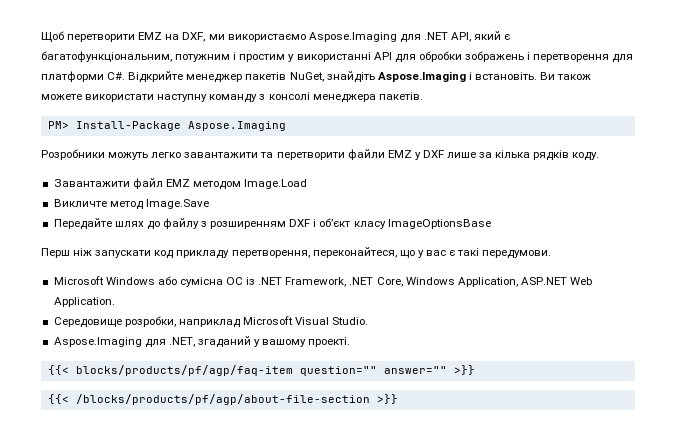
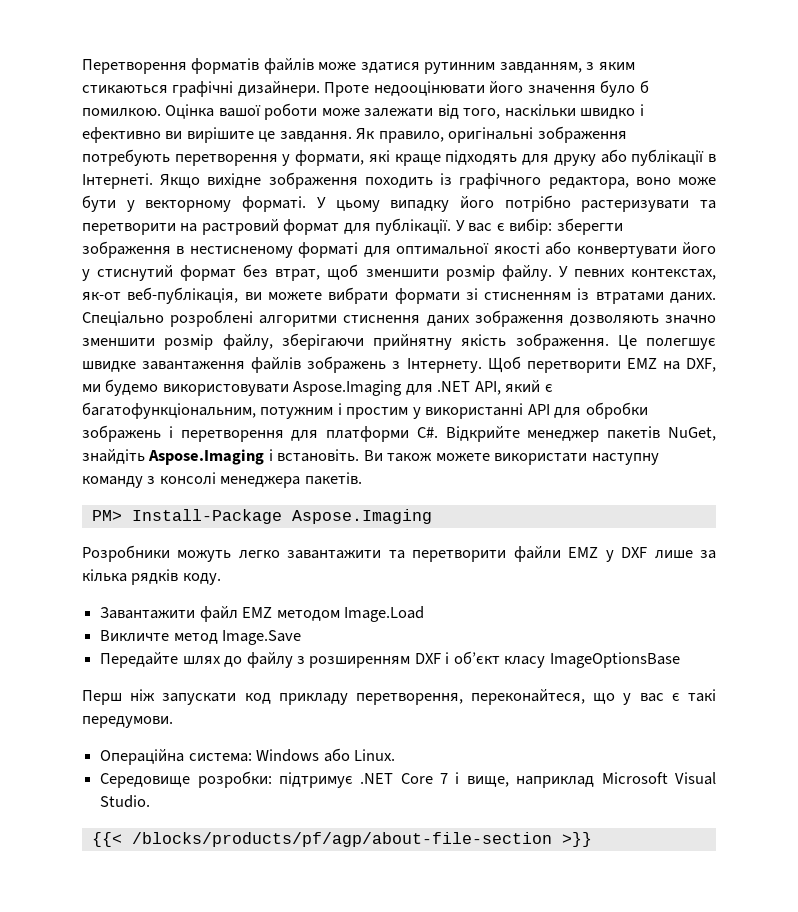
+ Перетворення форматів файлів може здатися рутинним завданням, з яким стикаються графічні дизайнери. Проте недооцінювати його значення було б помилкою. Оцінка вашої роботи може залежати від того, наскільки швидко і ефективно ви вирішите це завдання. Як правило, оригінальні зображення потребують перетворення у формати, які краще підходять для друку або публікації в Інтернеті. Якщо вихідне зображення походить із графічного редактора, воно може бути у векторному форматі. У цьому випадку його потрібно растеризувати та перетворити на растровий формат для публікації. У вас є вибір: зберегти зображення в нестисненому форматі для оптимальної якості або конвертувати його у стиснутий формат без втрат, щоб зменшити розмір файлу. У певних контекстах, як-от веб-публікація, ви можете вибрати формати зі стисненням із втратами даних. Спеціально розроблені алгоритми стиснення даних зображення дозволяють значно зменшити розмір файлу, зберігаючи прийнятну якість зображення. Це полегшує швидке завантаження файлів зображень з Інтернету.
- Щоб перетворити EMZ на DXF, ми використаємо Aspose.Imaging для .NET API, який є багатофункціональним, потужним і простим у використанні API для обробки зображень і перетворення для платформи C#. Відкрийте менеджер пакетів NuGet, знайдіть Aspose.Imaging і встановіть.
+ Щоб перетворити EMZ на DXF, ми будемо використовувати Aspose.Imaging для .NET API, який є багатофункціональним, потужним і простим у використанні API для обробки зображень і перетворення для платформи C#. Відкрийте менеджер пакетів NuGet, знайдіть Aspose.Imaging і встановіть.
- Microsoft Windows або сумісна ОС із .NET Framework, .NET Core, Windows Application, ASP.NET Web Application.
- Середовище розробки, наприклад Microsoft Visual Studio.
- Aspose.Imaging для .NET, згаданий у вашому проекті.
- {{< blocks/products/pf/agp/faq-item question="" answer="" >}}
+ Операційна система: Windows або Linux.
+ Середовище розробки: підтримує .NET Core 7 і вище, наприклад Microsoft Visual Studio.

